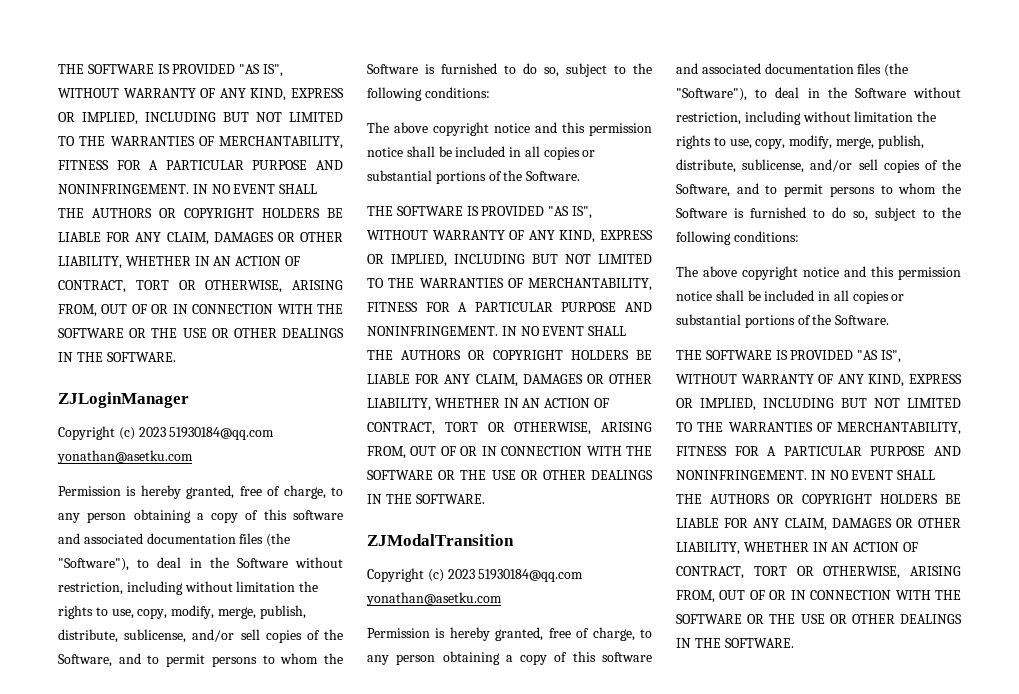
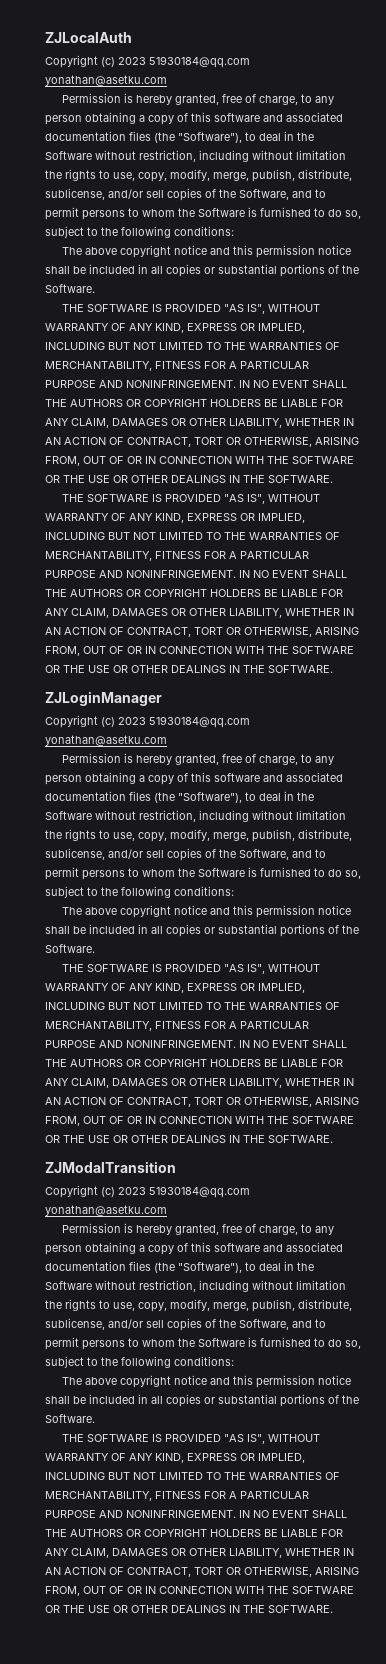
+ ZJLocalAuth
+ Copyright (c) 2023 51930184@qq.com yonathan@asetku.com
+ Permission is hereby granted, free of charge, to any person obtaining a copy of this software and associated documentation files (the "Software"), to deal in the Software without restriction, including without limitation the rights to use, copy, modify, merge, publish, distribute, sublicense, and/or sell copies of the Software, and to permit persons to whom the Software is furnished to do so, subject to the following conditions:
+ The above copyright notice and this permission notice shall be included in all copies or substantial portions of the Software.
+ THE SOFTWARE IS PROVIDED "AS IS", WITHOUT WARRANTY OF ANY KIND, EXPRESS OR IMPLIED, INCLUDING BUT NOT LIMITED TO THE WARRANTIES OF MERCHANTABILITY, FITNESS FOR A PARTICULAR PURPOSE AND NONINFRINGEMENT. IN NO EVENT SHALL THE AUTHORS OR COPYRIGHT HOLDERS BE LIABLE FOR ANY CLAIM, DAMAGES OR OTHER LIABILITY, WHETHER IN AN ACTION OF CONTRACT, TORT OR OTHERWISE, ARISING FROM, OUT OF OR IN CONNECTION WITH THE SOFTWARE OR THE USE OR OTHER DEALINGS IN THE SOFTWARE.

